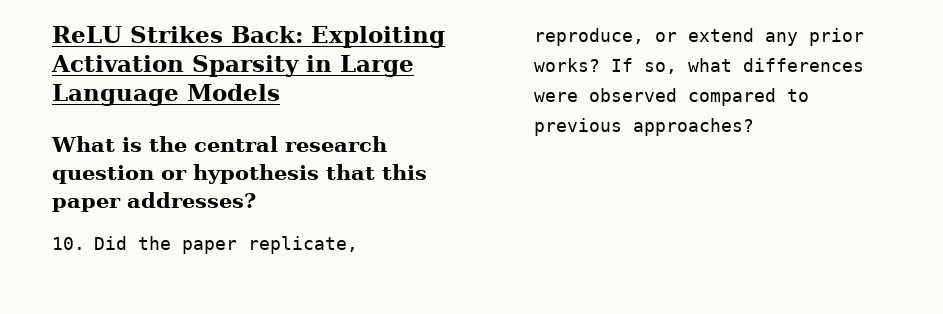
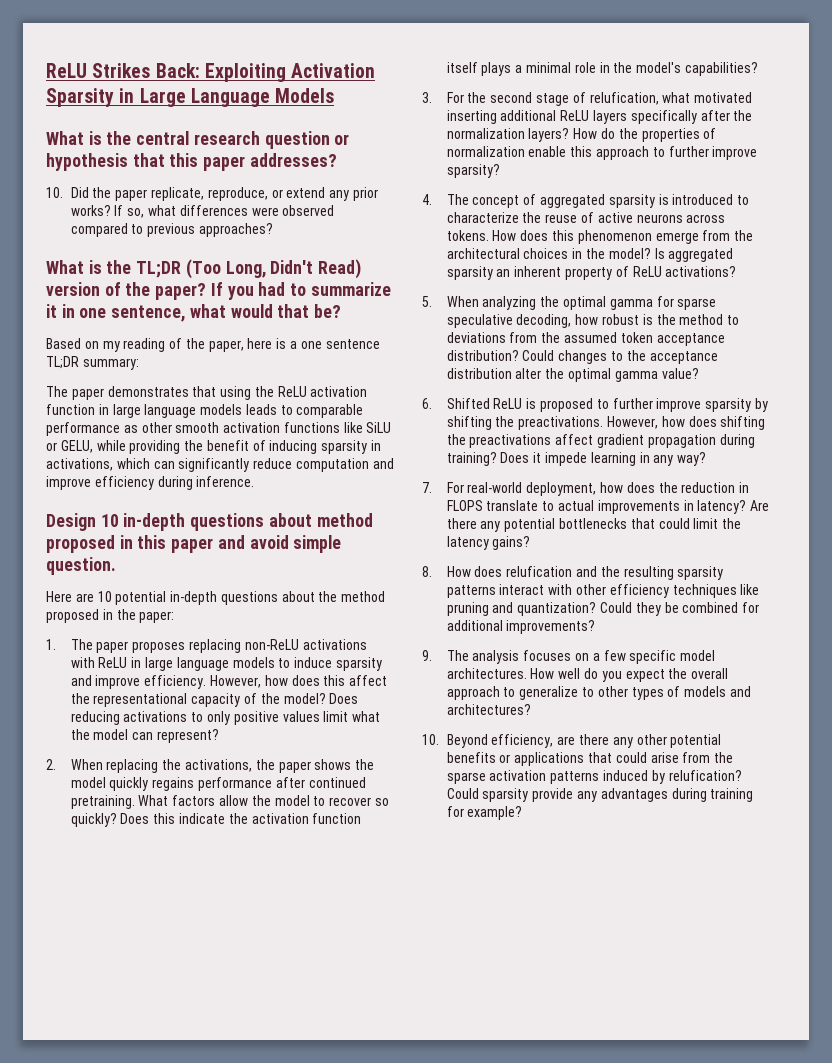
+ What is the TL;DR (Too Long, Didn't Read) version of the paper? If you had to summarize it in one sentence, what would that be?
+ Based on my reading of the paper, here is a one sentence TL;DR summary:
+ The paper demonstrates that using the ReLU activation function in large language models leads to comparable performance as other smooth activation functions like SiLU or GELU, while providing the benefit of inducing sparsity in activations, which can significantly reduce computation and improve efficiency during inference.
+ Design 10 in-depth questions about method proposed in this paper and avoid simple question.
+ Here are 10 potential in-depth questions about the method proposed in the paper:
+ 1. The paper proposes replacing non-ReLU activations with ReLU in large language models to induce sparsity and improve efficiency. However, how does this affect the representational capacity of the model? Does reducing activations to only positive values limit what the model can represent?
+ 2. When replacing the activations, the paper shows the model quickly regains performance after continued pretraining. What factors allow the model to recover so quickly? Does this indicate the activation function itself plays a minimal role in the model's capabilities?
+ 3. For the second stage of relufication, what motivated inserting additional ReLU layers specifically after the normalization layers? How do the properties of normalization enable this approach to further improve sparsity?
+ 4. The concept of aggregated sparsity is introduced to characterize the reuse of active neurons across tokens. How does this phenomenon emerge from the architectural choices in the model? Is aggregated sparsity an inherent property of ReLU activations?
+ 5. When analyzing the optimal gamma for sparse speculative decoding, how robust is the method to deviations from the assumed token acceptance distribution? Could changes to the acceptance distribution alter the optimal gamma value?
+ 6. Shifted ReLU is proposed to further improve sparsity by shifting the preactivations. However, how does shifting the preactivations affect gradient propagation during training? Does it impede learning in any way?
+ 7. For real-world deployment, how does the reduction in FLOPS translate to actual improvements in latency? Are there any potential bottlenecks that could limit the latency gains?
+ 8. How does relufication and the resulting sparsity patterns interact with other efficiency techniques like pruning and quantization? Could they be combined for additional improvements?
+ 9. The analysis focuses on a few specific model architectures. How well do you expect the overall approach to generalize to other types of models and architectures?
+ 10. Beyond efficiency, are there any other potential benefits or applications that could arise from the sparse activation patterns induced by relufication? Could sparsity provide any advantages during training for example?

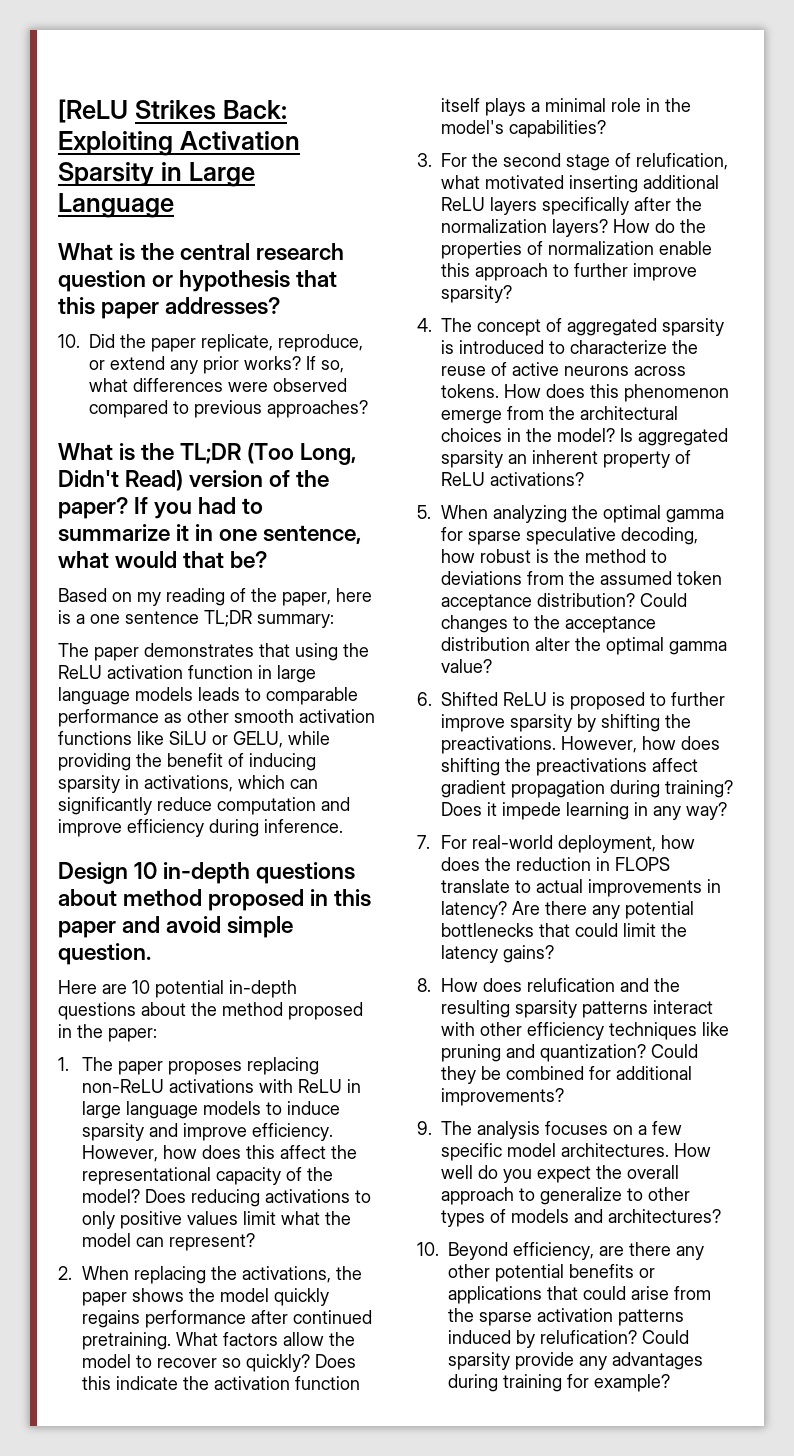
- ReLU Strikes Back: Exploiting Activation Sparsity in Large Language Models
+ [ReLU Strikes Back: Exploiting Activation Sparsity in Large Language

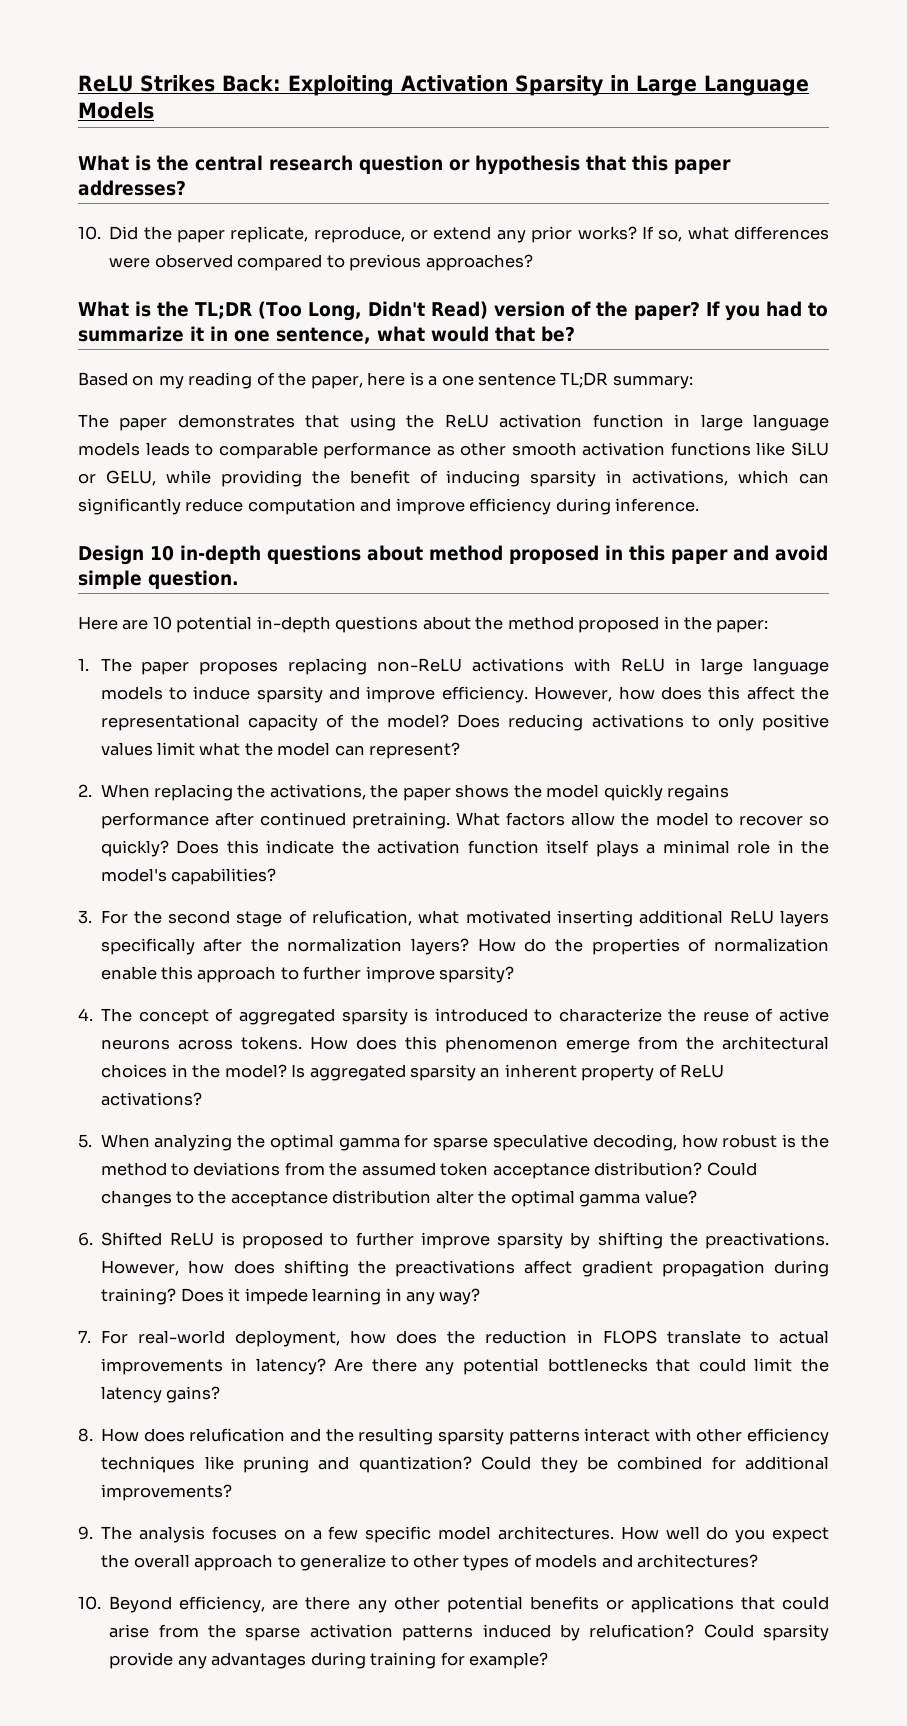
- [ReLU Strikes Back: Exploiting Activation Sparsity in Large Language
+ ReLU Strikes Back: Exploiting Activation Sparsity in Large Language Models

